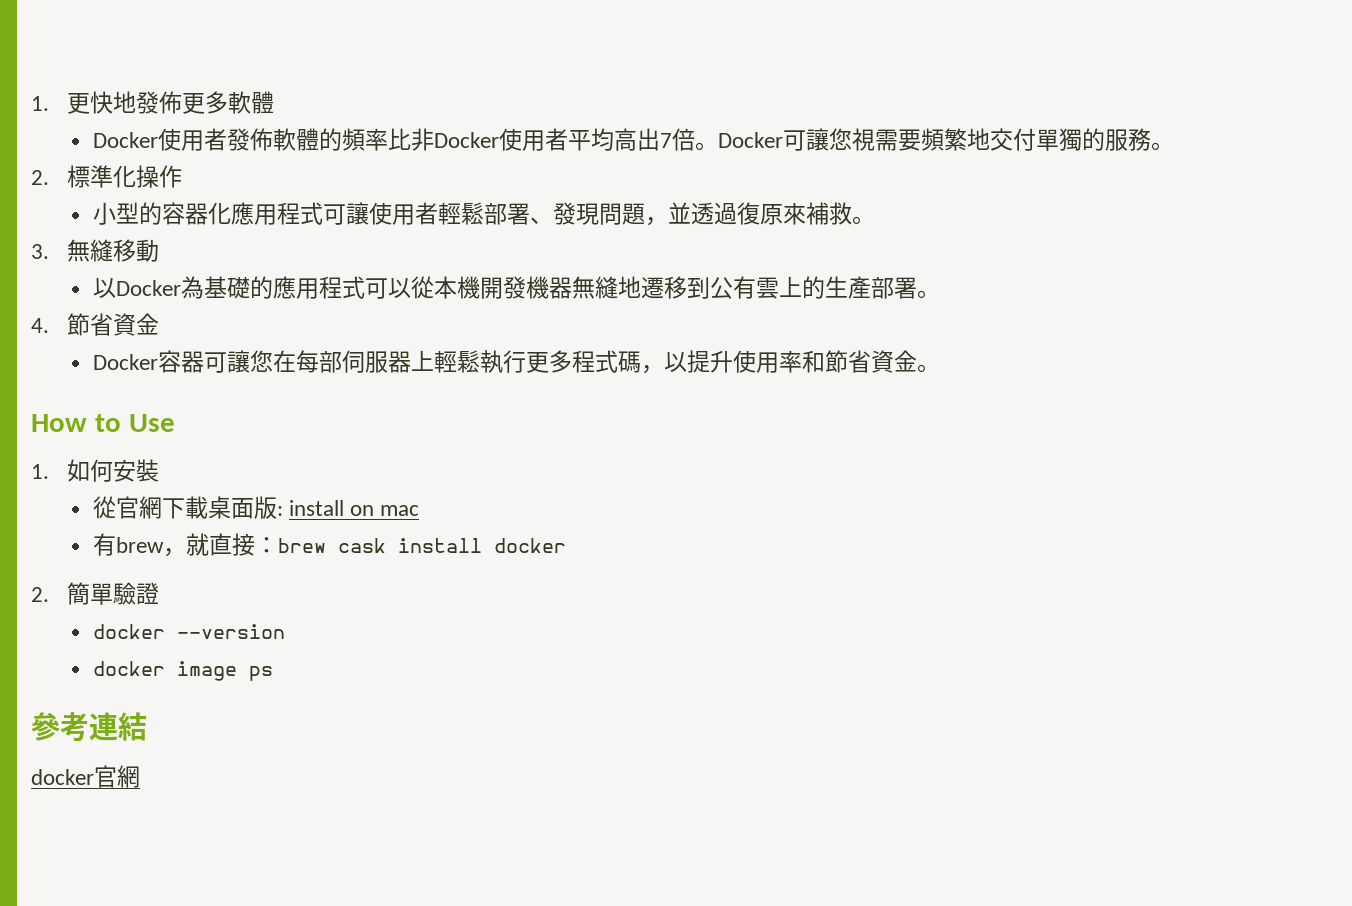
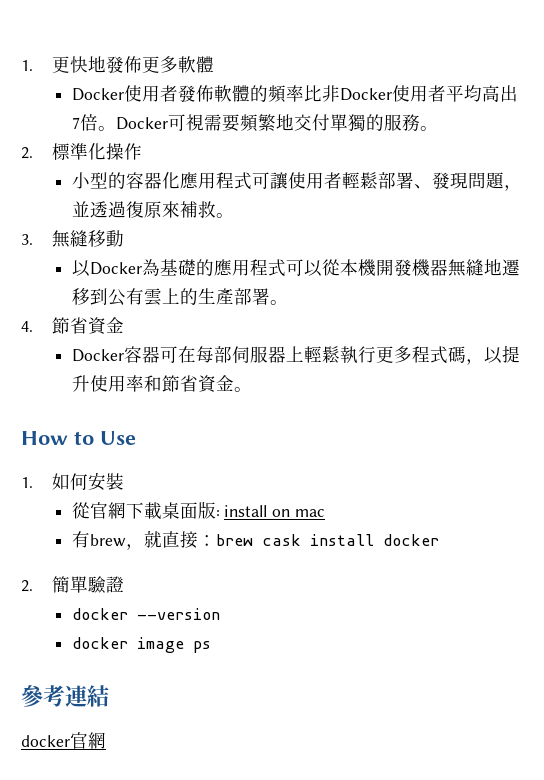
- Docker可讓您視需要頻繁地交付單獨的服務。
+ Docker可視需要頻繁地交付單獨的服務。
- Docker容器可讓您在每部伺服器上輕鬆執行更多程式碼，以提升使用率和節省資金。
+ Docker容器可在每部伺服器上輕鬆執行更多程式碼，以提升使用率和節省資金。

